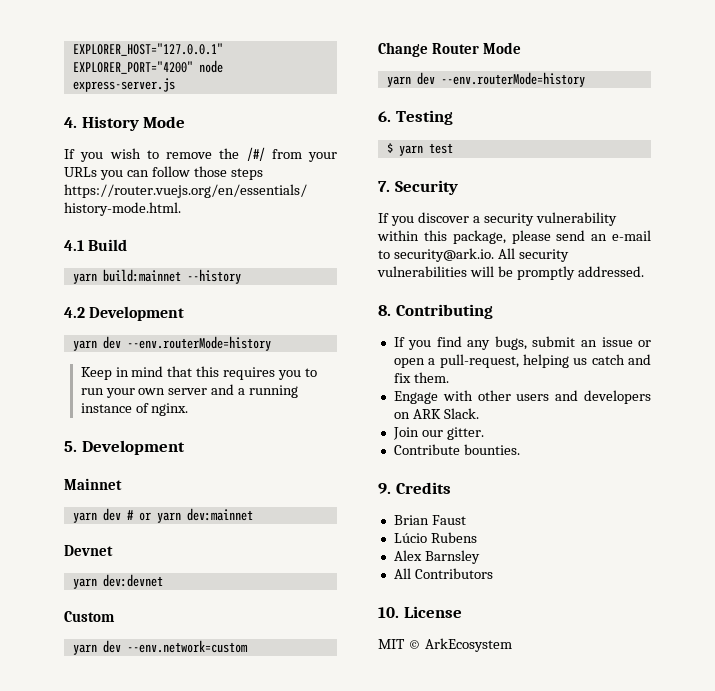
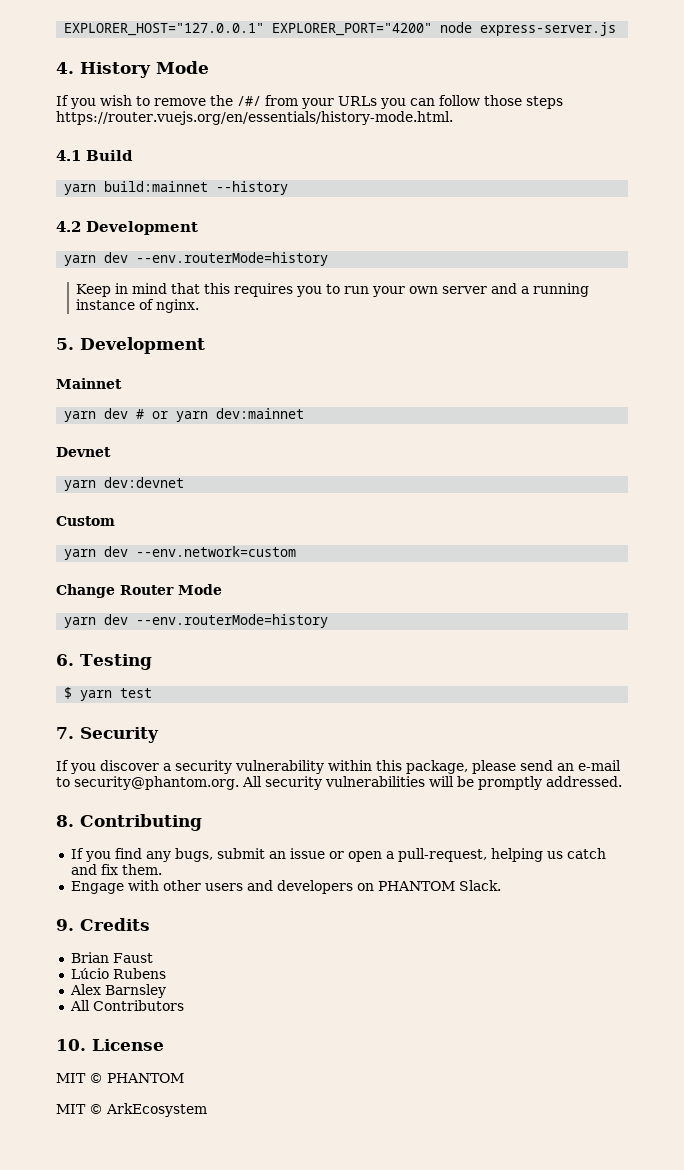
- If you discover a security vulnerability within this package, please send an e-mail to security@ark.io. All security vulnerabilities will be promptly addressed.
+ If you discover a security vulnerability within this package, please send an e-mail to security@phantom.org. All security vulnerabilities will be promptly addressed.
- Engage with other users and developers on ARK Slack.
+ Engage with other users and developers on PHANTOM Slack.
- Join our gitter.
- Contribute bounties.
+ MIT © PHANTOM

